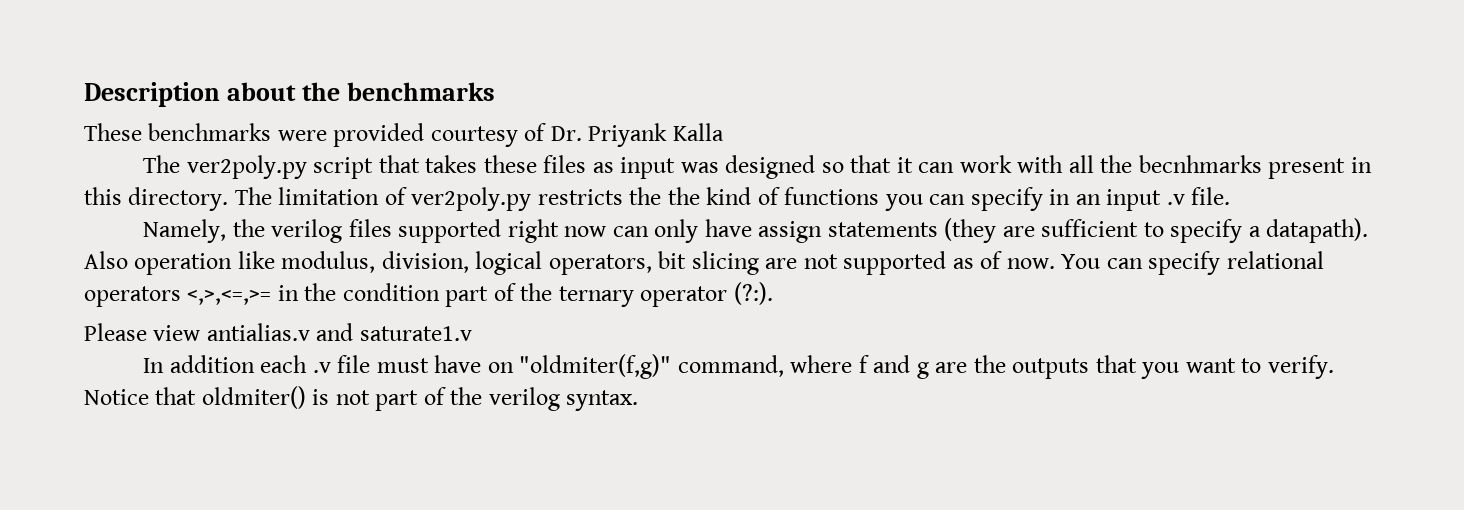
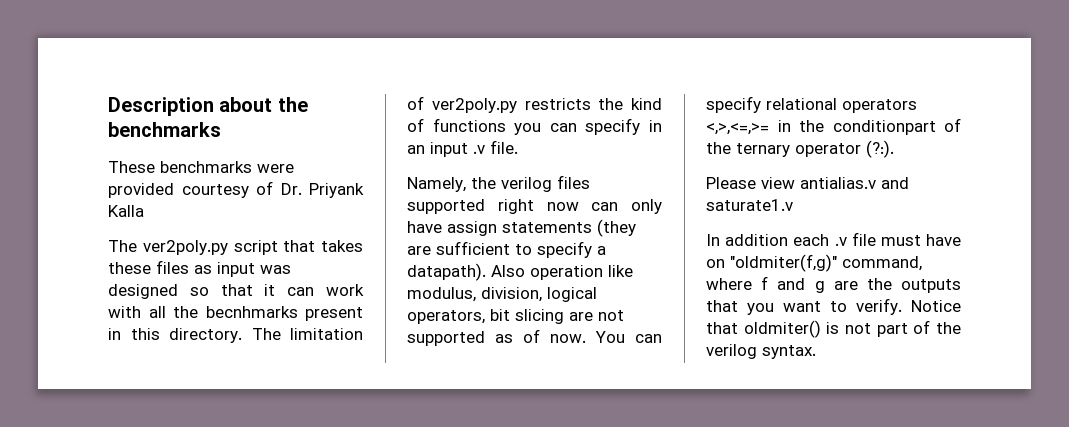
- The limitation of ver2poly.py restricts the the kind of functions you can specify in an input .v file.
+ The limitation of ver2poly.py restricts the kind of functions you can specify in an input .v file.
- You can specify relational operators <,>,<=,>= in the condition part of the ternary operator (?:).
+ You can specify relational operators <,>,<=,>= in the conditionpart of the ternary operator (?:).

